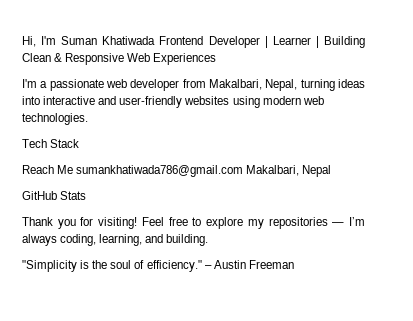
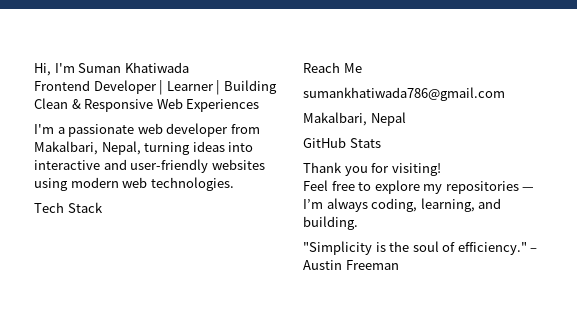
- Hi, I'm Suman Khatiwada Frontend Developer | Learner | Building Clean & Responsive Web Experiences
+ Hi, I'm Suman Khatiwada
+ Frontend Developer | Learner | Building Clean & Responsive Web Experiences
- Reach Me sumankhatiwada786@gmail.com Makalbari, Nepal
+ Reach Me
+ sumankhatiwada786@gmail.com
+ Makalbari, Nepal
- Thank you for visiting! Feel free to explore my repositories — I’m always coding, learning, and building.
+ Thank you for visiting!
+ Feel free to explore my repositories — I’m always coding, learning, and building.

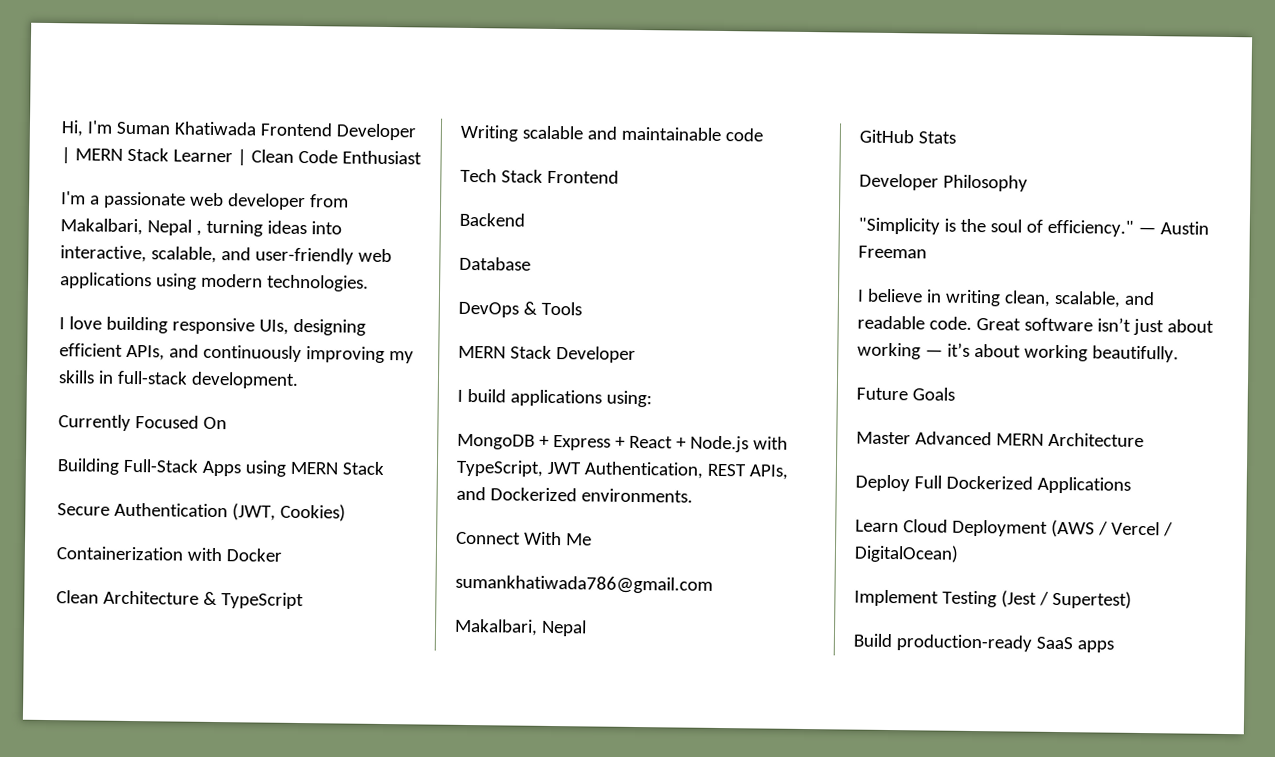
- Hi, I'm Suman Khatiwada
- Frontend Developer | Learner | Building Clean & Responsive Web Experiences
+ Hi, I'm Suman Khatiwada Frontend Developer | MERN Stack Learner | Clean Code Enthusiast
- I'm a passionate web developer from Makalbari, Nepal, turning ideas into interactive and user-friendly websites using modern web technologies.
+ I'm a passionate web developer from Makalbari, Nepal , turning ideas into interactive, scalable, and user-friendly web applications using modern technologies.
- Tech Stack
- Reach Me
+ I love building responsive UIs, designing efficient APIs, and continuously improving my skills in full-stack development.
+ Currently Focused On
+ Building Full-Stack Apps using MERN Stack
+ Secure Authentication (JWT, Cookies)
+ Containerization with Docker
+ Clean Architecture & TypeScript
+ Writing scalable and maintainable code
+ Tech Stack Frontend
+ Backend
+ Database
+ DevOps & Tools
+ MERN Stack Developer
+ I build applications using:
+ MongoDB + Express + React + Node.js with TypeScript, JWT Authentication, REST APIs, and Dockerized environments.
+ Connect With Me
- Thank you for visiting!
- Feel free to explore my repositories — I’m always coding, learning, and building.
+ Developer Philosophy
- – Austin Freeman
+ — Austin Freeman
+ I believe in writing clean, scalable, and readable code. Great software isn’t just about working — it’s about working beautifully.
+ Future Goals
+ Master Advanced MERN Architecture
+ Deploy Full Dockerized Applications
+ Learn Cloud Deployment (AWS / Vercel / DigitalOcean)
+ Implement Testing (Jest / Supertest)
+ Build production-ready SaaS apps

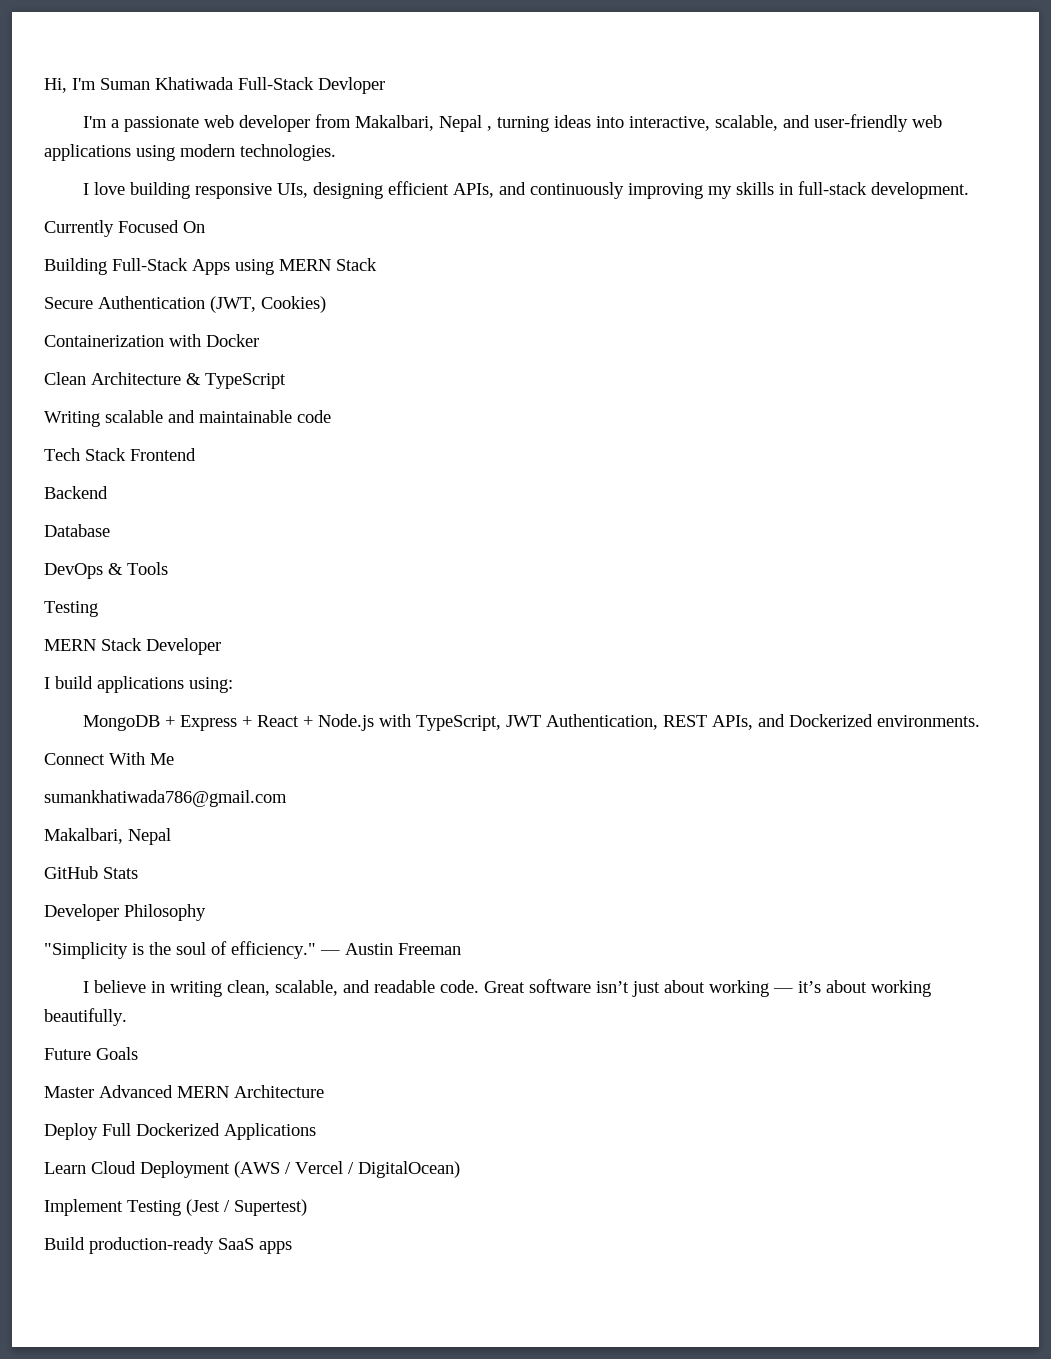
- Hi, I'm Suman Khatiwada Frontend Developer | MERN Stack Learner | Clean Code Enthusiast
+ Hi, I'm Suman Khatiwada Full-Stack Devloper
  DevOps & Tools
+ Testing

